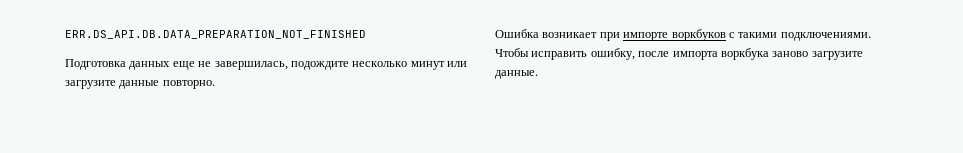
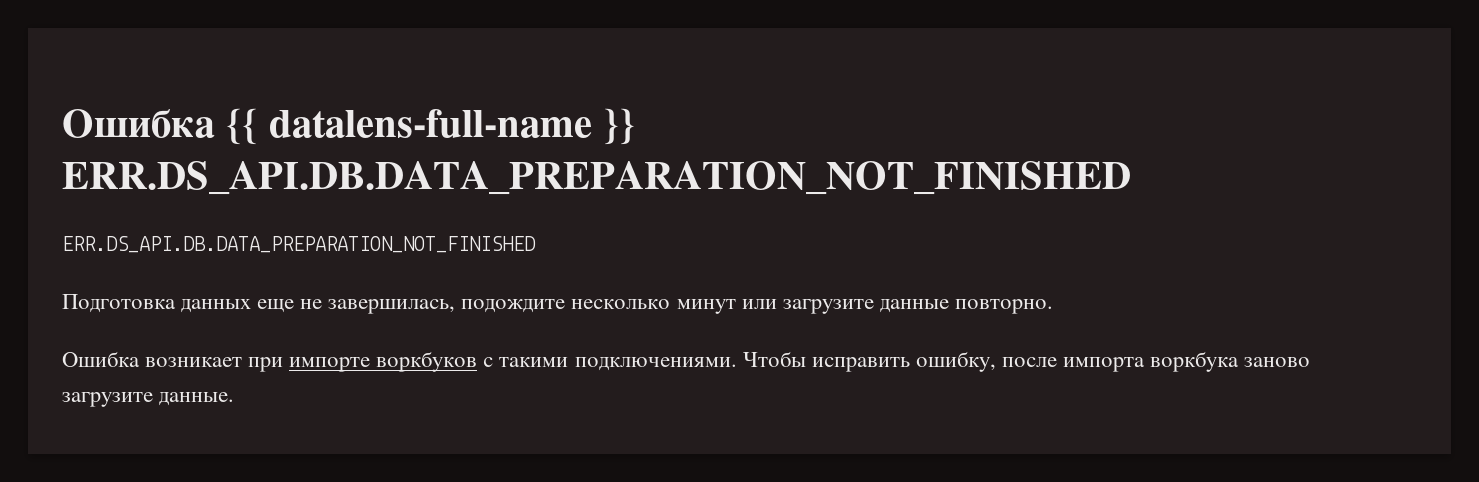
+ Ошибка {{ datalens-full-name }} ERR.DS_API.DB.DATA_PREPARATION_NOT_FINISHED

